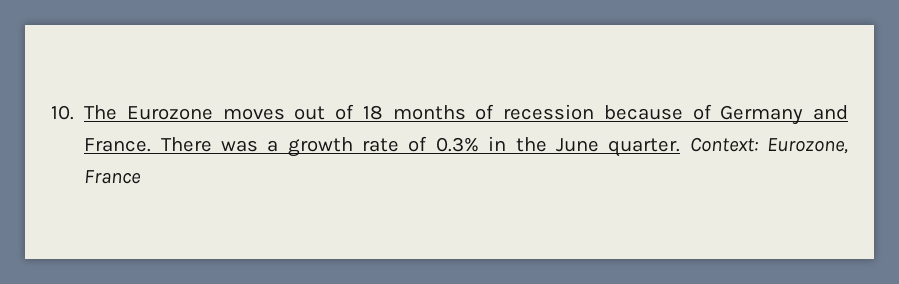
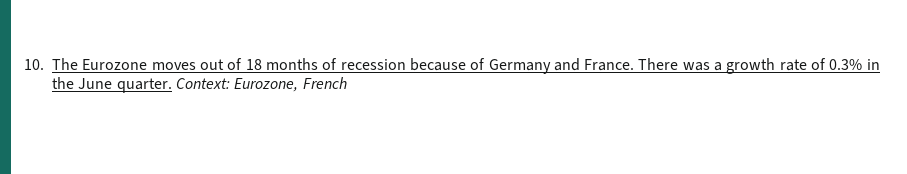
- Context: Eurozone, France
+ Context: Eurozone, French

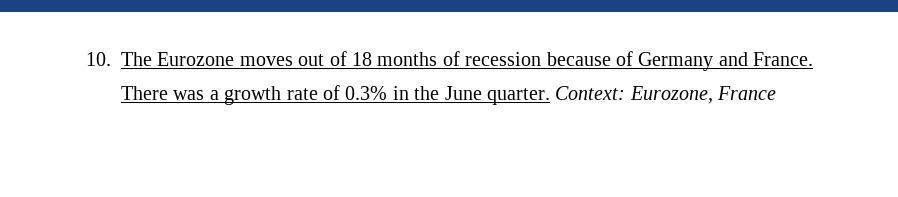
- Context: Eurozone, French
+ Context: Eurozone, France

